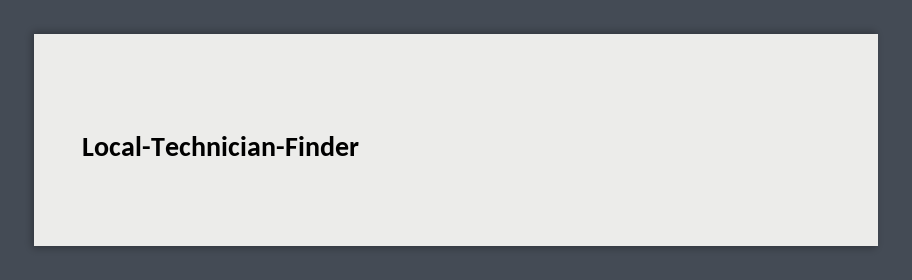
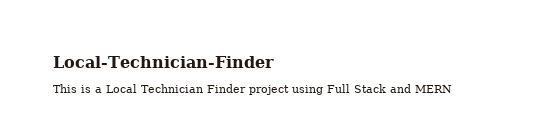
+ This is a Local Technician Finder project using Full Stack and MERN

